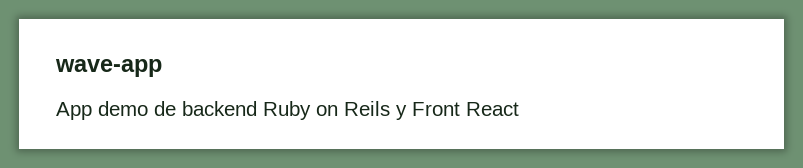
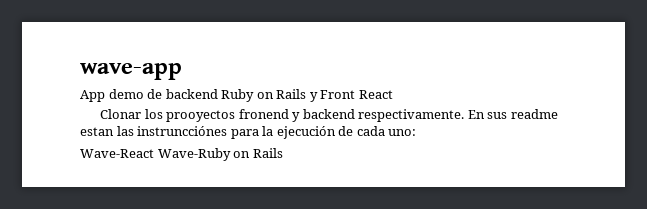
- App demo de backend Ruby on Reils y Front React
+ App demo de backend Ruby on Rails y Front React
+ Clonar los prooyectos fronend y backend respectivamente. En sus readme estan las instruncciónes para la ejecución de cada uno:
+ Wave-React Wave-Ruby on Rails

